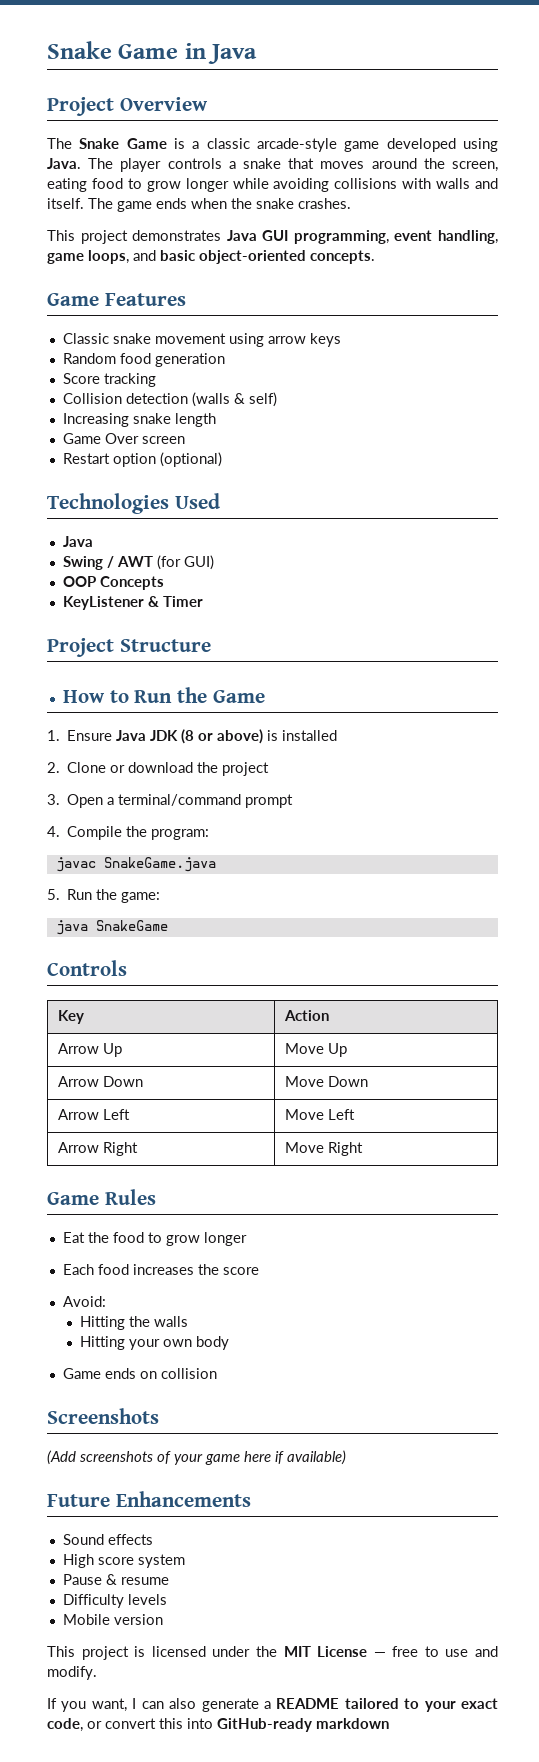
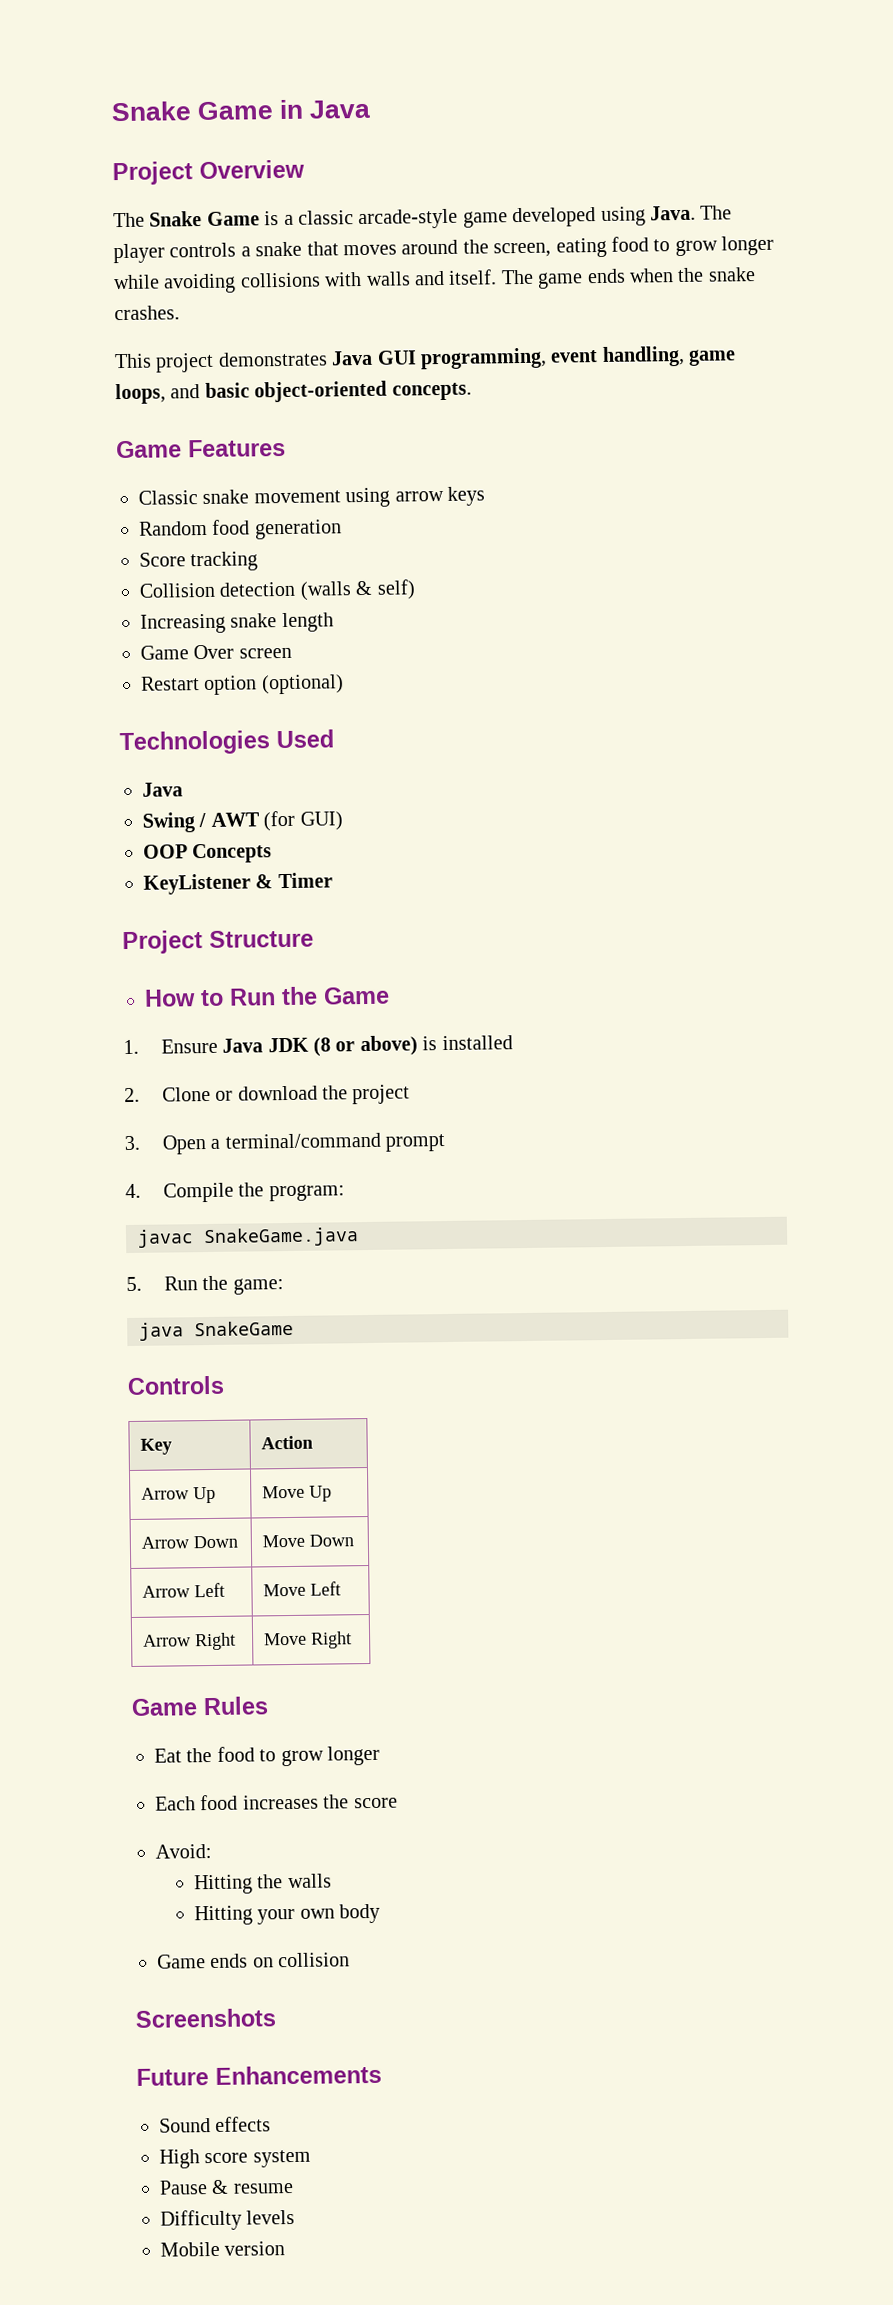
- (Add screenshots of your game here if available)
- This project is licensed under the MIT License — free to use and modify.
- If you want, I can also generate a README tailored to your exact code, or convert this into GitHub-ready markdown

